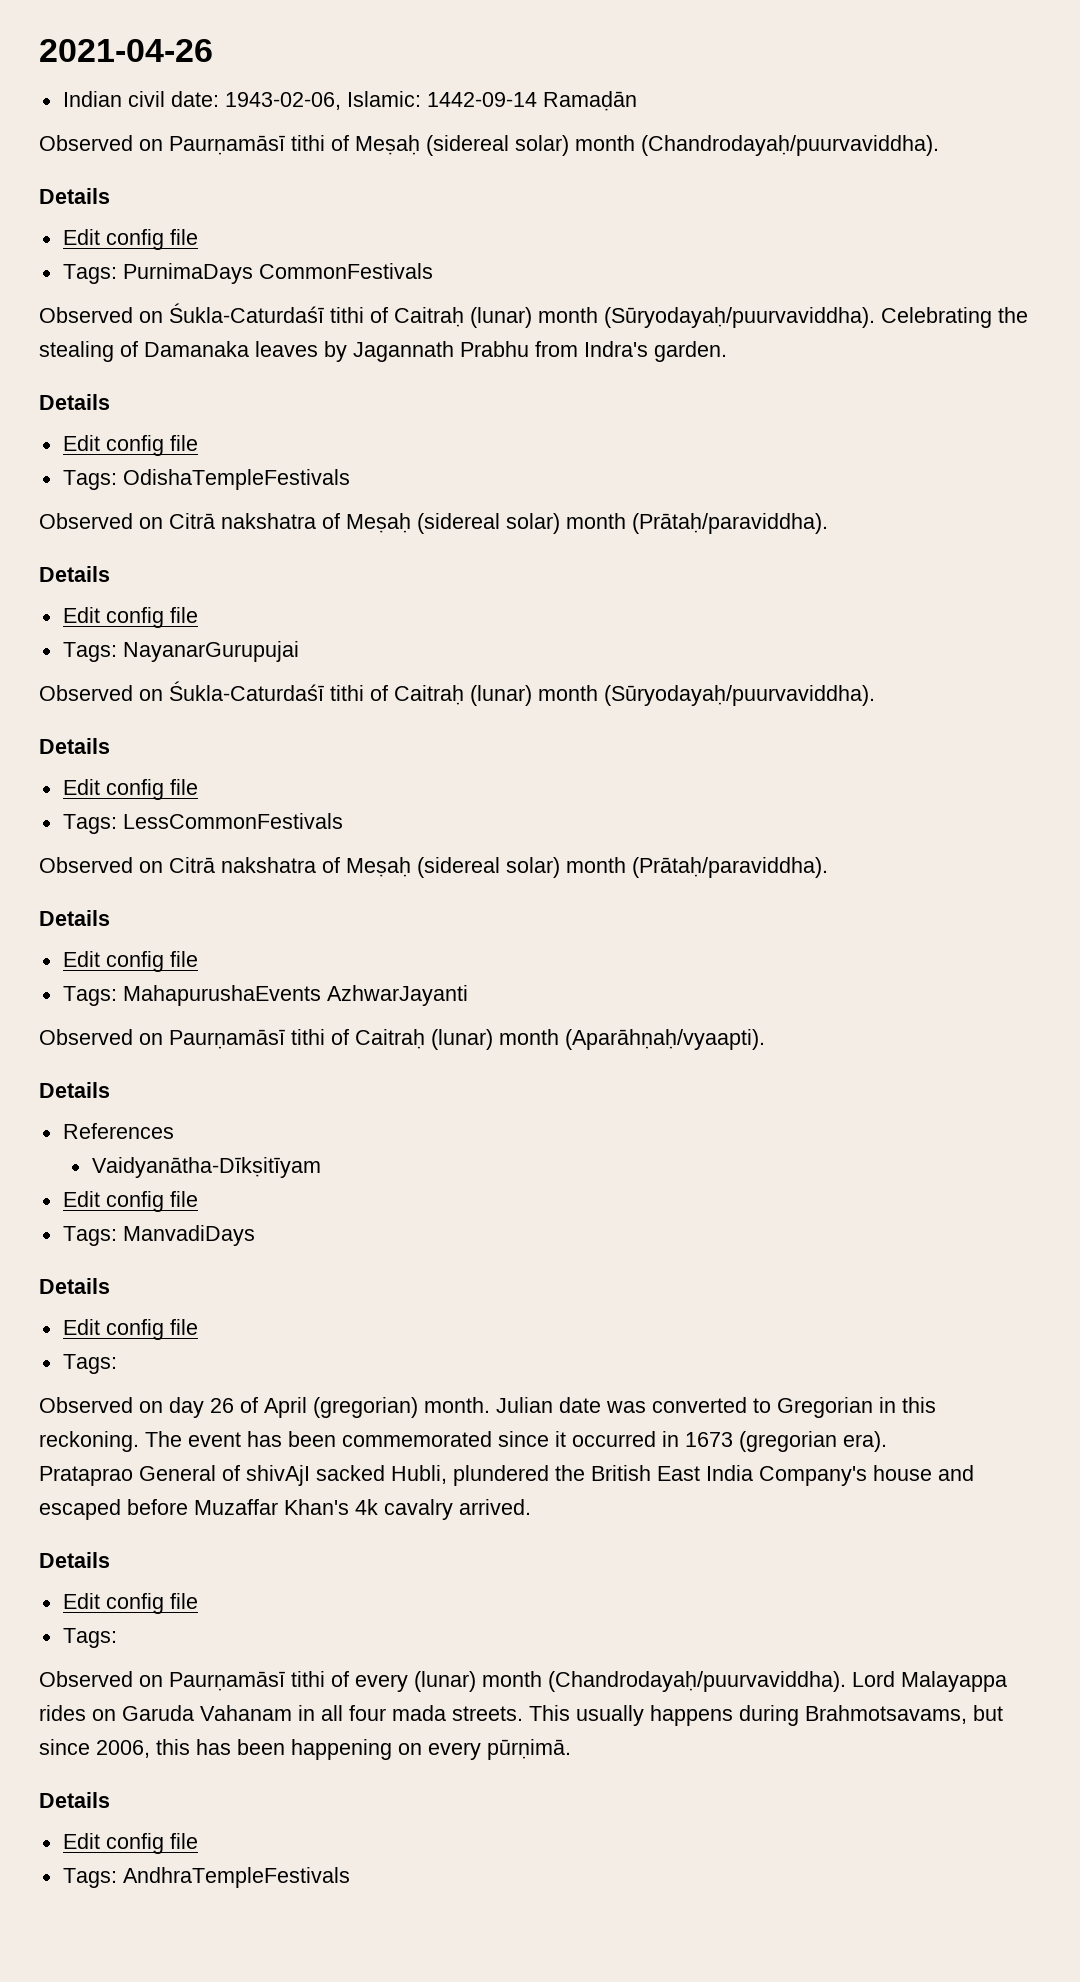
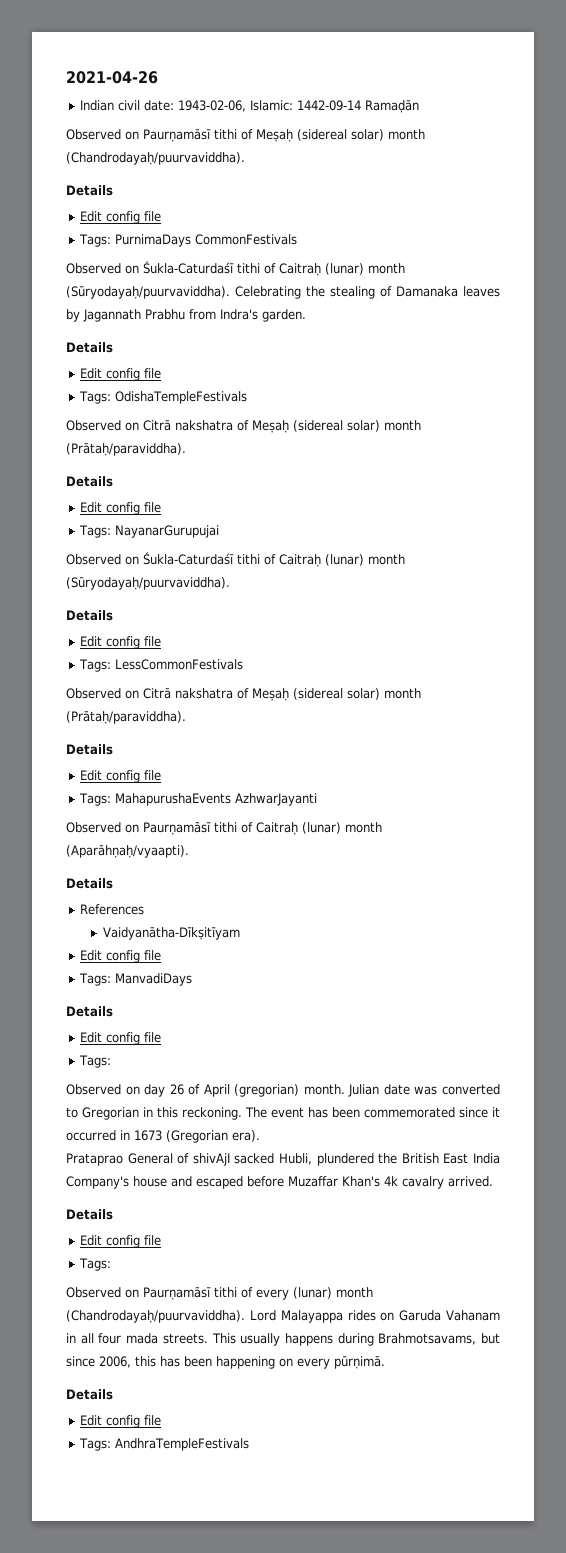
- The event has been commemorated since it occurred in 1673 (gregorian era).
+ The event has been commemorated since it occurred in 1673 (Gregorian era).

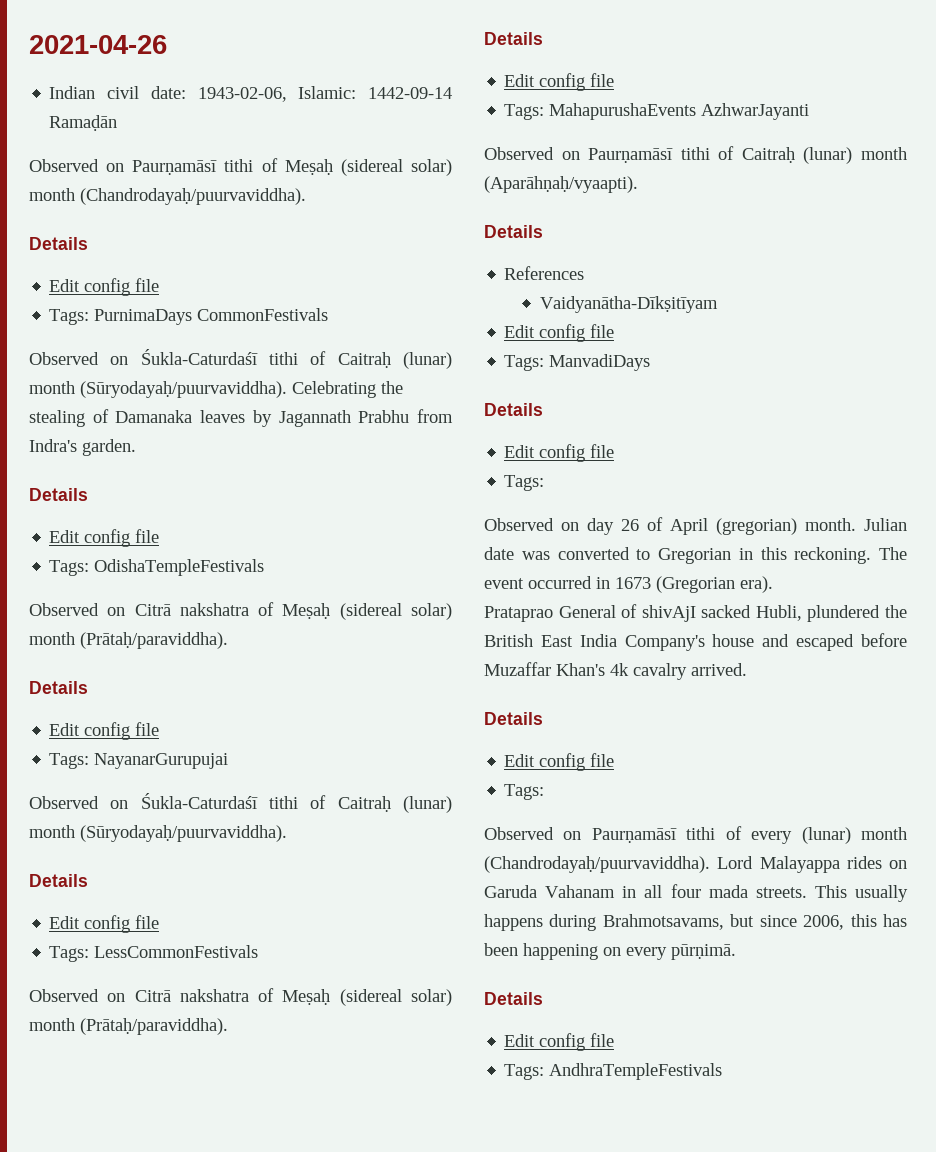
- The event has been commemorated since it occurred in 1673 (Gregorian era).
+ The event occurred in 1673 (Gregorian era).

